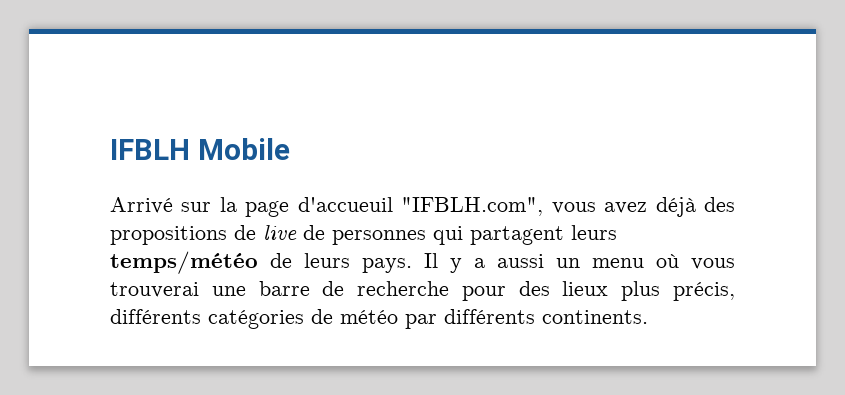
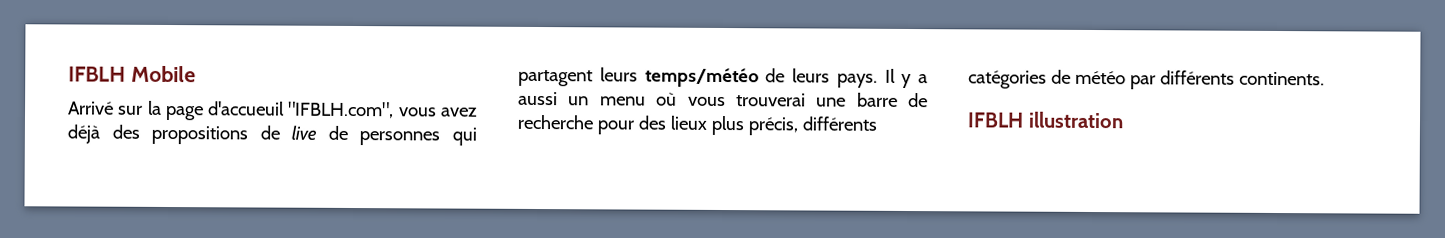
+ IFBLH illustration

